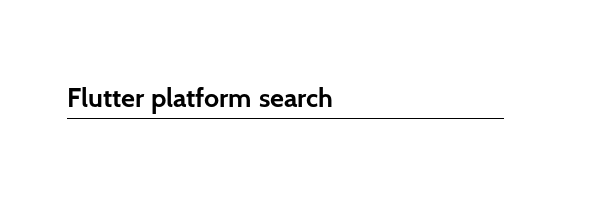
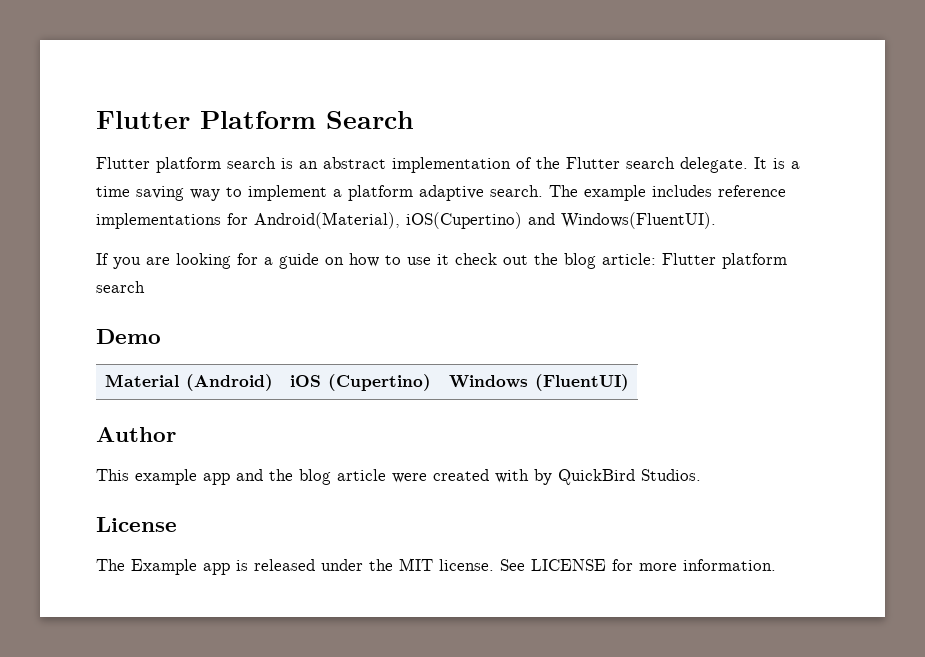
- Flutter platform search
+ Flutter Platform Search
+ Flutter platform search is an abstract implementation of the Flutter search delegate. It is a time saving way to implement a platform adaptive search. The example includes reference implementations for Android(Material), iOS(Cupertino) and Windows(FluentUI).
+ If you are looking for a guide on how to use it check out the blog article: Flutter platform search
+ Demo
+ Material (Android) | iOS (Cupertino) | Windows (FluentUI)
+ Author
+ This example app and the blog article were created with by QuickBird Studios.
+ License
+ The Example app is released under the MIT license. See LICENSE for more information.

